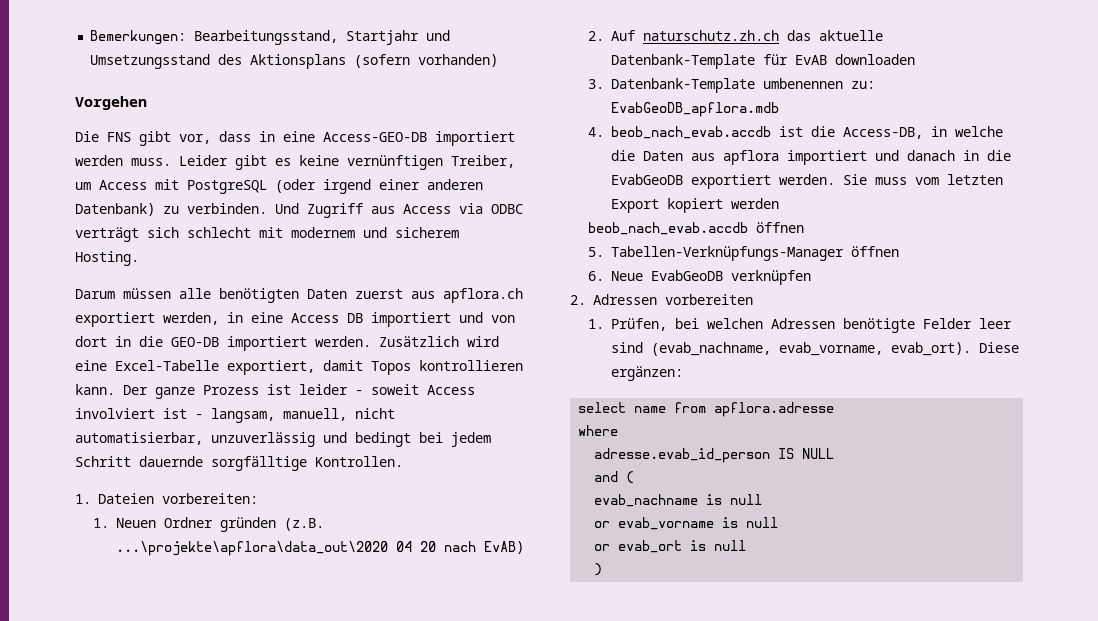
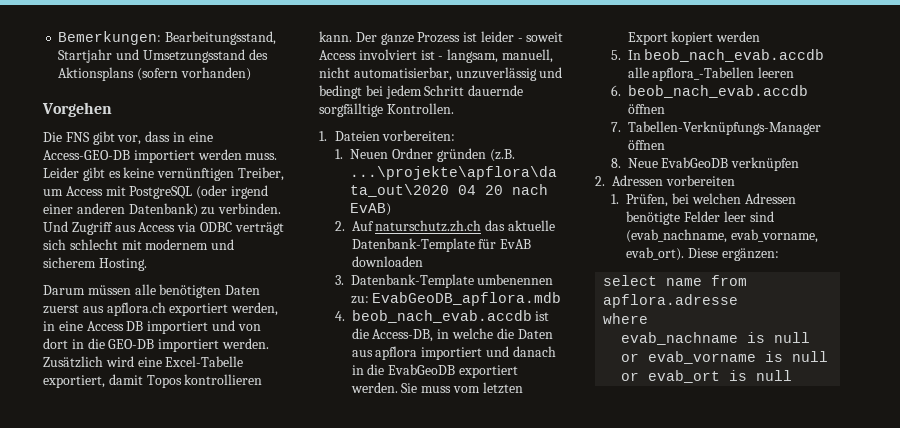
- beob_nach_evab.accdb öffnen
+ 5. In beob_nach_evab.accdb alle apflora_-Tabellen leeren
+ 6. beob_nach_evab.accdb öffnen
- 5. Tabellen-Verknüpfungs-Manager öffnen
+ 7. Tabellen-Verknüpfungs-Manager öffnen
- 6. Neue EvabGeoDB verknüpfen
+ 8. Neue EvabGeoDB verknüpfen
- adresse.evab_id_person IS NULL
- and (
- )

